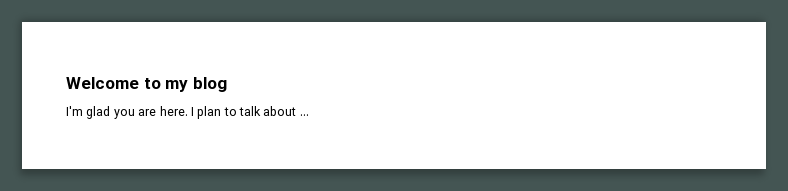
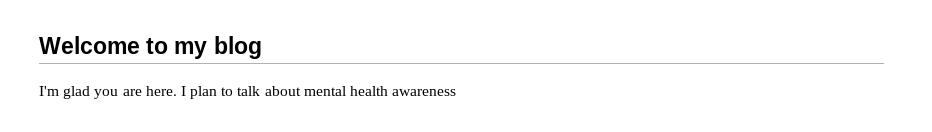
- I plan to talk about ...
+ I plan to talk about mental health awareness

